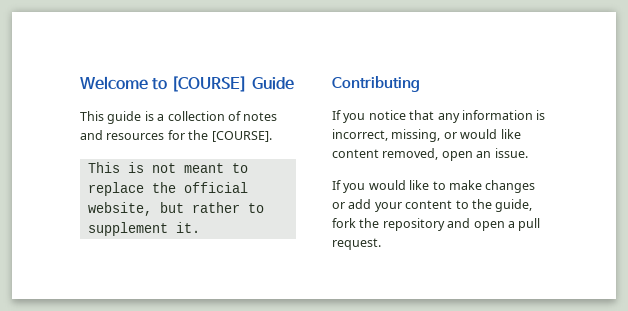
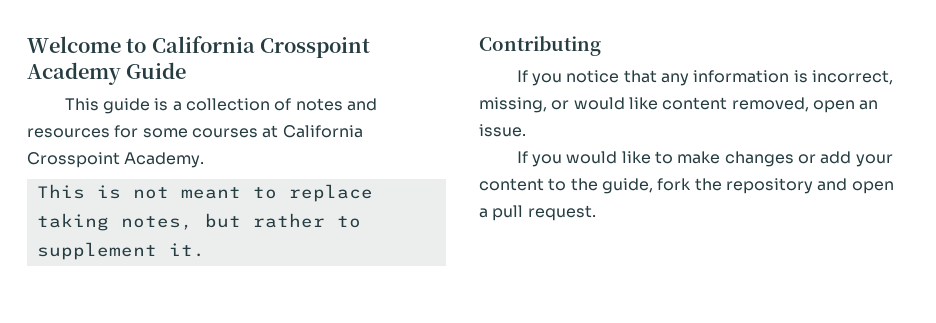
- Welcome to [COURSE] Guide
+ Welcome to California Crosspoint Academy Guide
- This guide is a collection of notes and resources for the [COURSE].
+ This guide is a collection of notes and resources for some courses at California Crosspoint Academy.
- This is not meant to replace the official website, but rather to supplement it.
+ This is not meant to replace taking notes, but rather to supplement it.

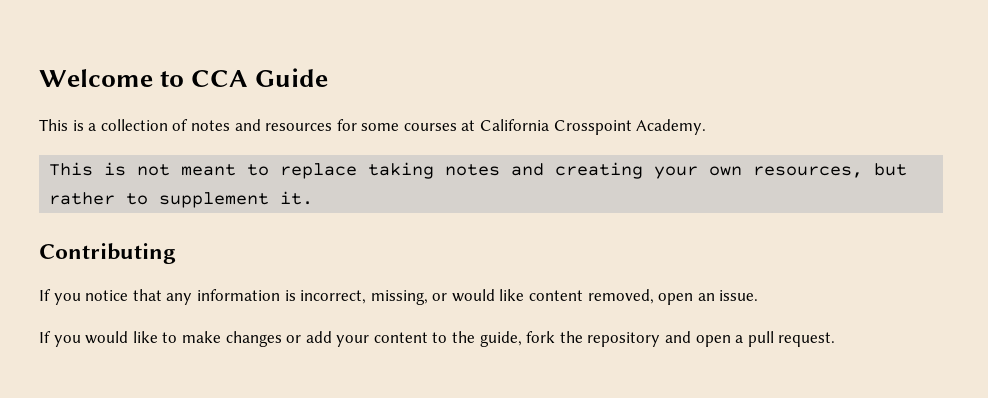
- Welcome to California Crosspoint Academy Guide
+ Welcome to CCA Guide
- This guide is a collection of notes and resources for some courses at California Crosspoint Academy.
+ This is a collection of notes and resources for some courses at California Crosspoint Academy.
- This is not meant to replace taking notes, but rather to supplement it.
+ This is not meant to replace taking notes and creating your own resources, but rather to supplement it.

